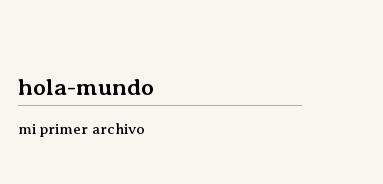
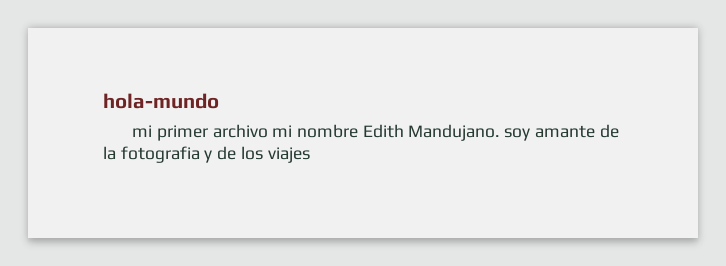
- mi primer archivo
+ mi primer archivo mi nombre Edith Mandujano. soy amante de la fotografia y de los viajes

